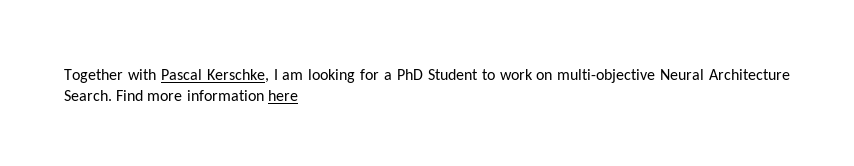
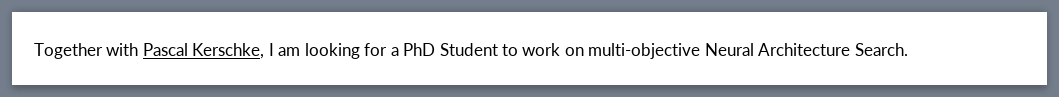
- Find more information here

